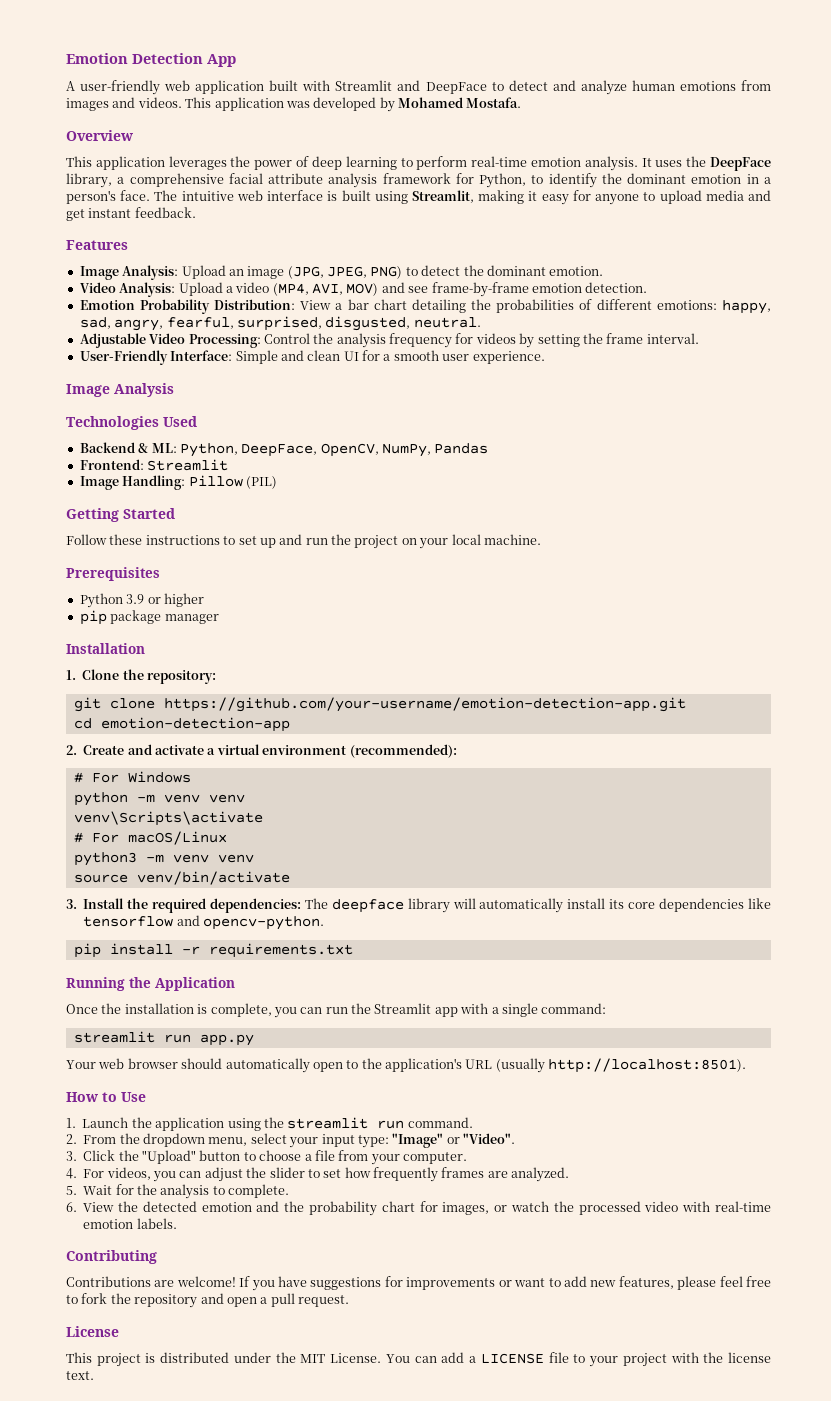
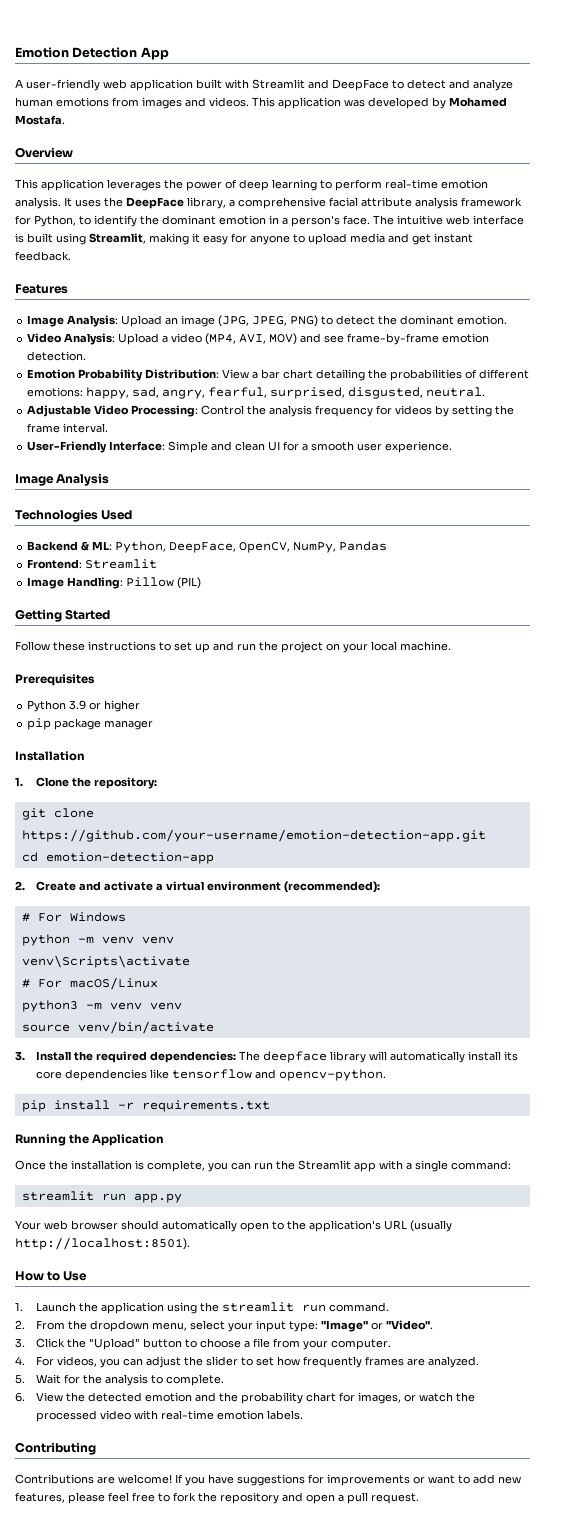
- License
- This project is distributed under the MIT License. You can add a LICENSE file to your project with the license text.

